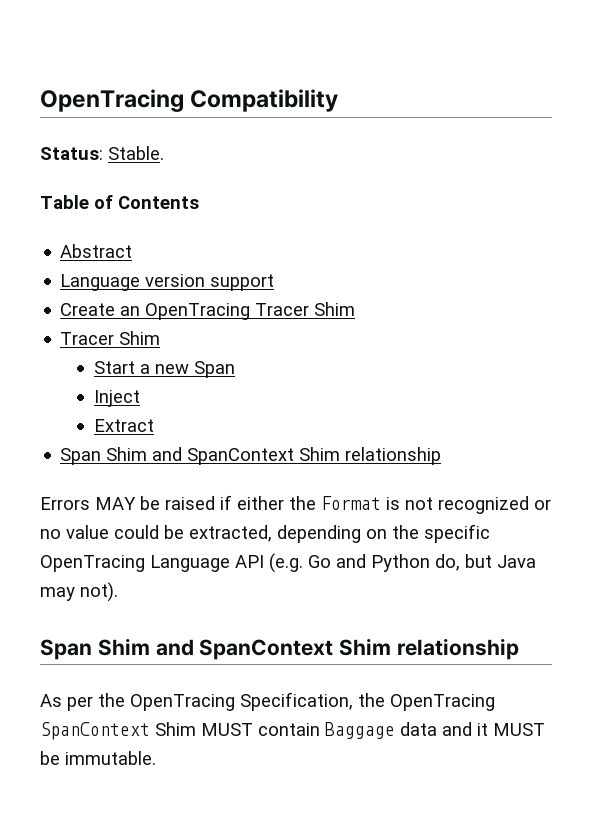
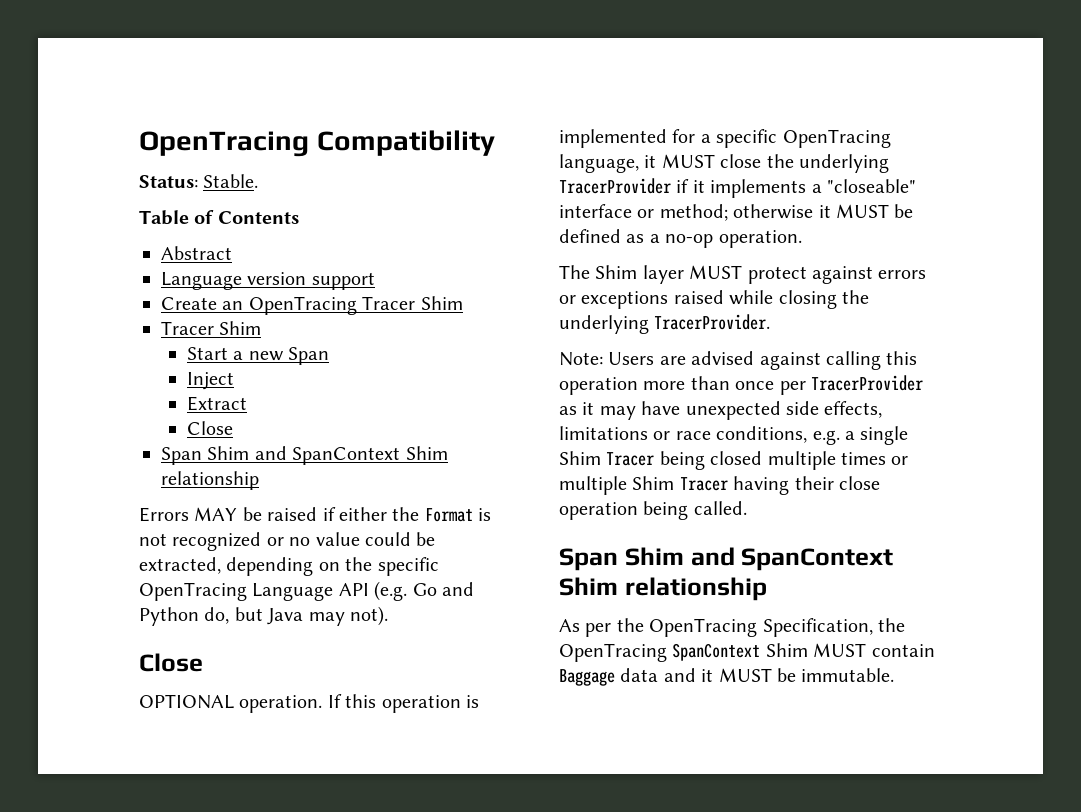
  Extract
+ Close
  Errors MAY be raised if either the Format is not recognized or no value could be extracted, depending on the specific OpenTracing Language API (e.g. Go and Python do, but Java may not).
+ Close
+ OPTIONAL operation. If this operation is implemented for a specific OpenTracing language, it MUST close the underlying TracerProvider if it implements a "closeable" interface or method; otherwise it MUST be defined as a no-op operation.
+ The Shim layer MUST protect against errors or exceptions raised while closing the underlying TracerProvider.
+ Note: Users are advised against calling this operation more than once per TracerProvider as it may have unexpected side effects, limitations or race conditions, e.g. a single Shim Tracer being closed multiple times or multiple Shim Tracer having their close operation being called.

